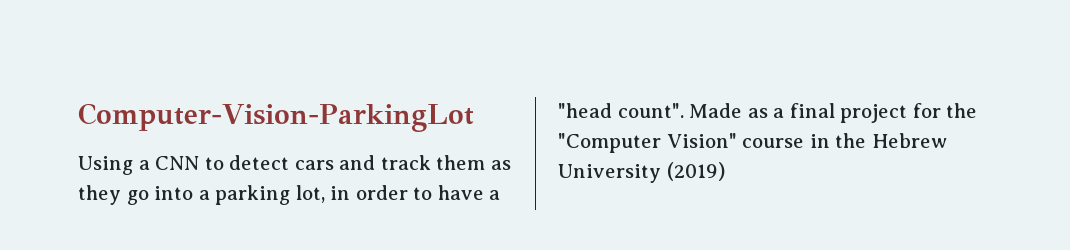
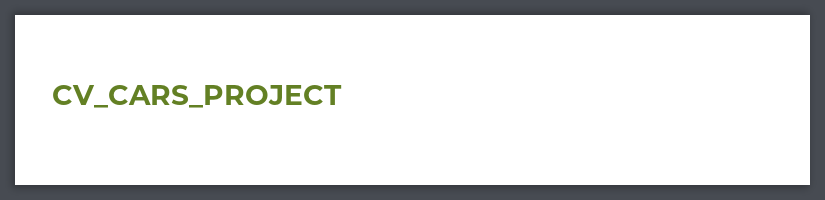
- Computer-Vision-ParkingLot
- Using a CNN to detect cars and track them as they go into a parking lot, in order to have a "head count". Made as a final project for the "Computer Vision" course in the Hebrew University (2019)
+ CV_CARS_PROJECT

